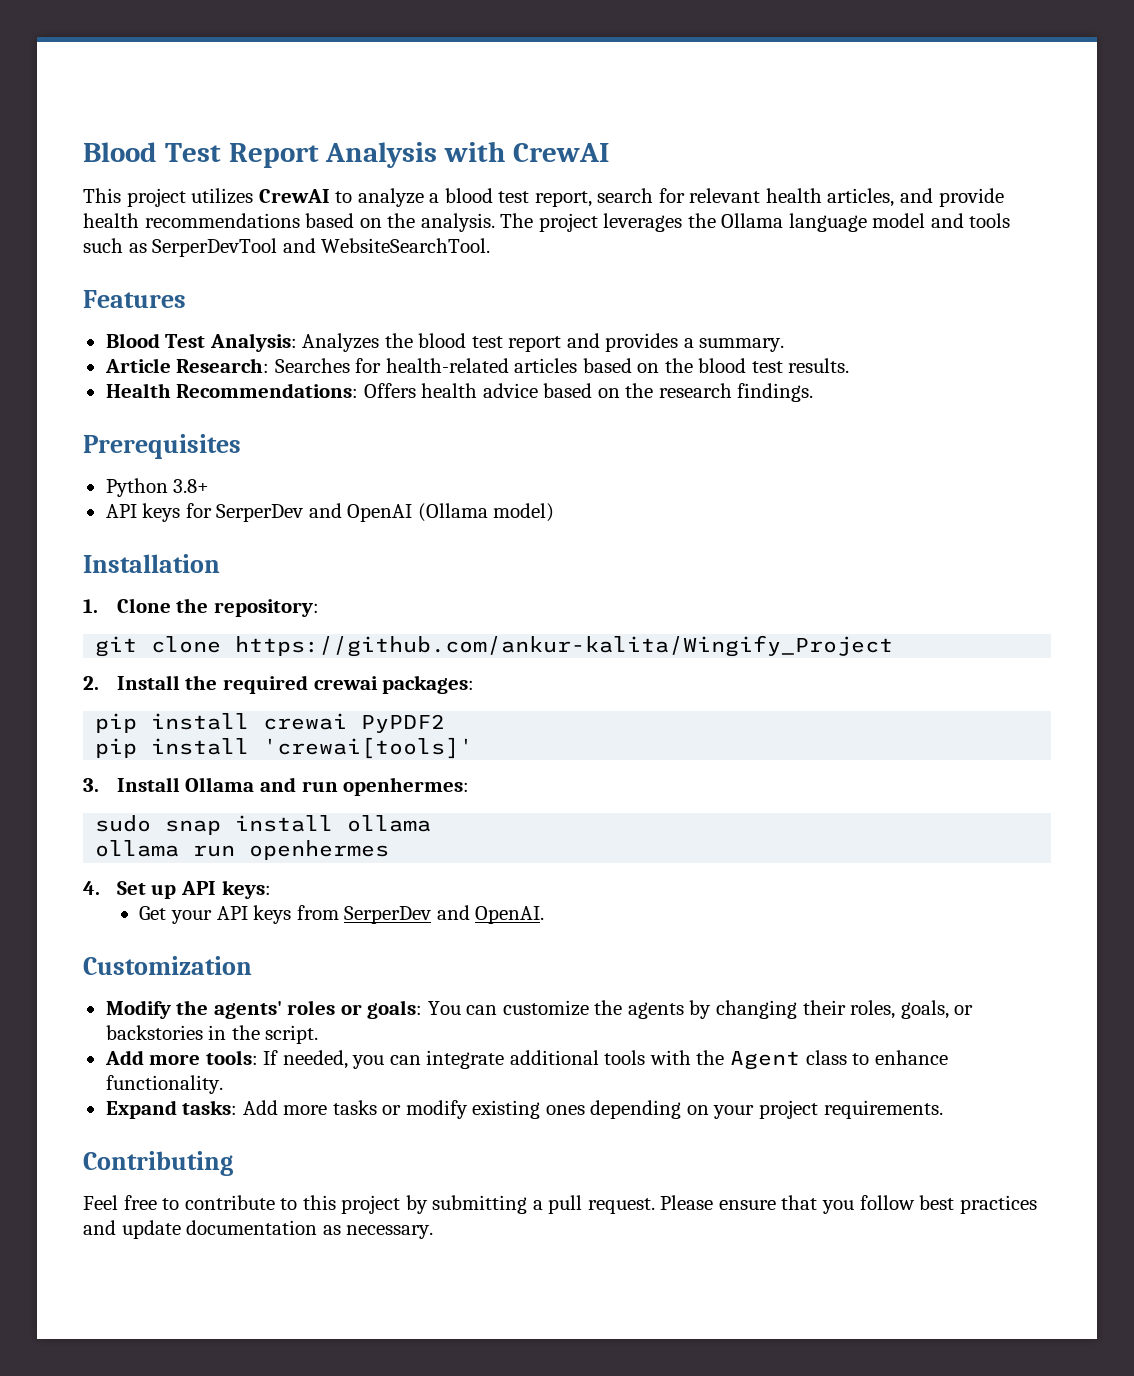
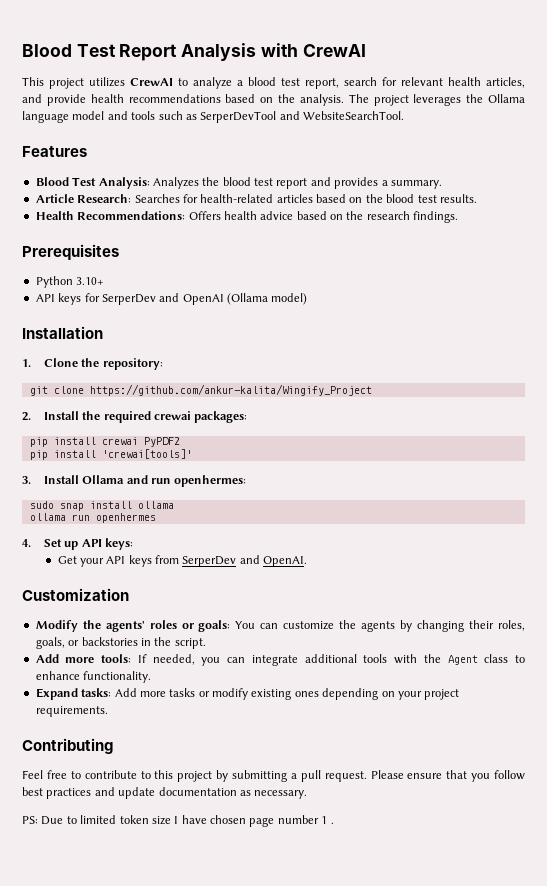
- Python 3.8+
+ Python 3.10+
+ PS: Due to limited token size I have chosen page number 1 .

